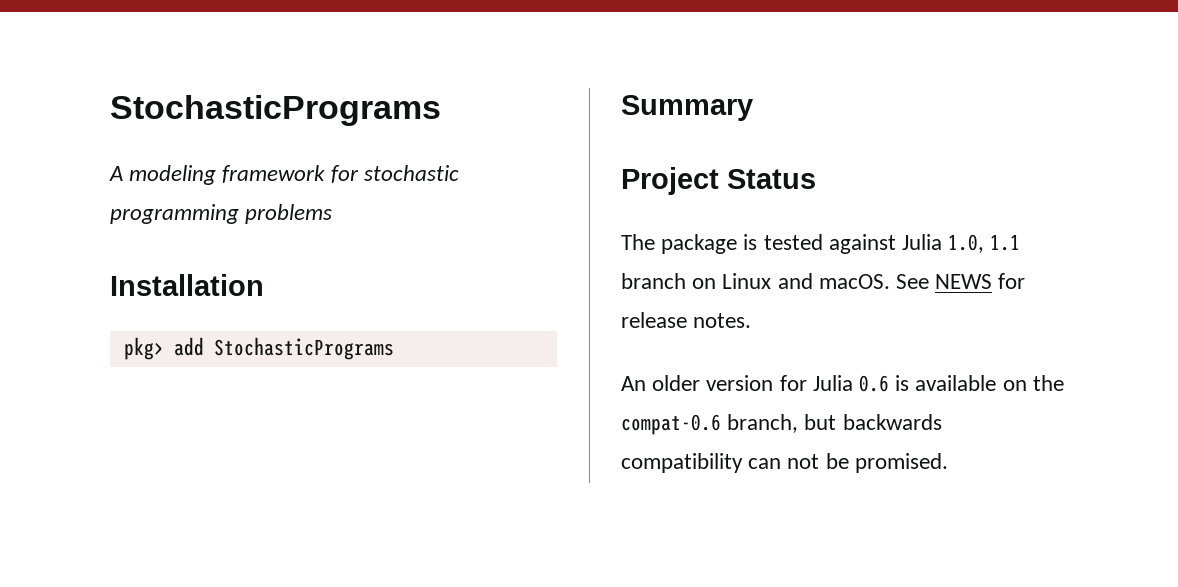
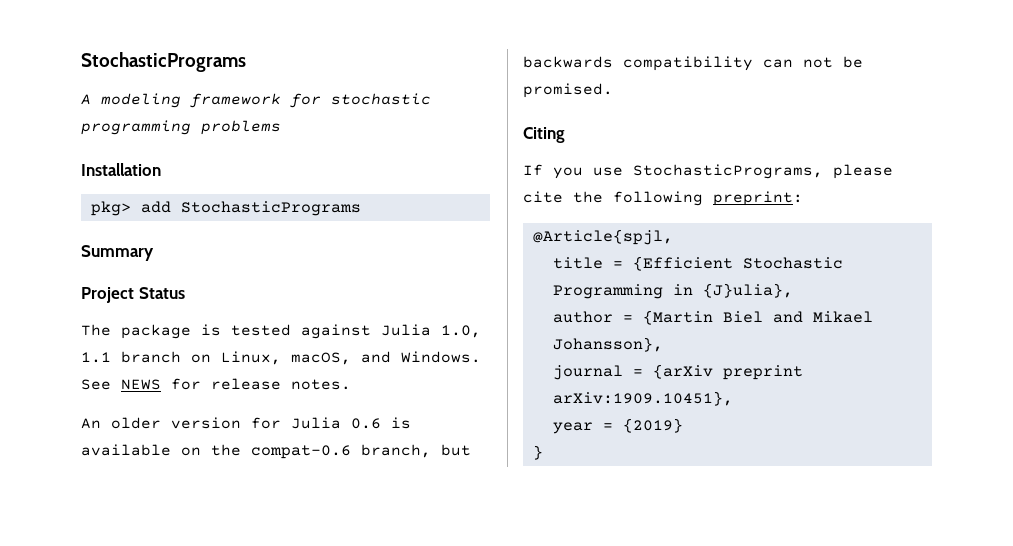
- The package is tested against Julia 1.0, 1.1 branch on Linux and macOS.
+ The package is tested against Julia 1.0, 1.1 branch on Linux, macOS, and Windows.
+ Citing
+ If you use StochasticPrograms, please cite the following preprint:
+ @Article{spjl,
+ title = {Efficient Stochastic Programming in {J}ulia},
+ author = {Martin Biel and Mikael Johansson},
+ journal = {arXiv preprint arXiv:1909.10451},
+ year = {2019}
+ }

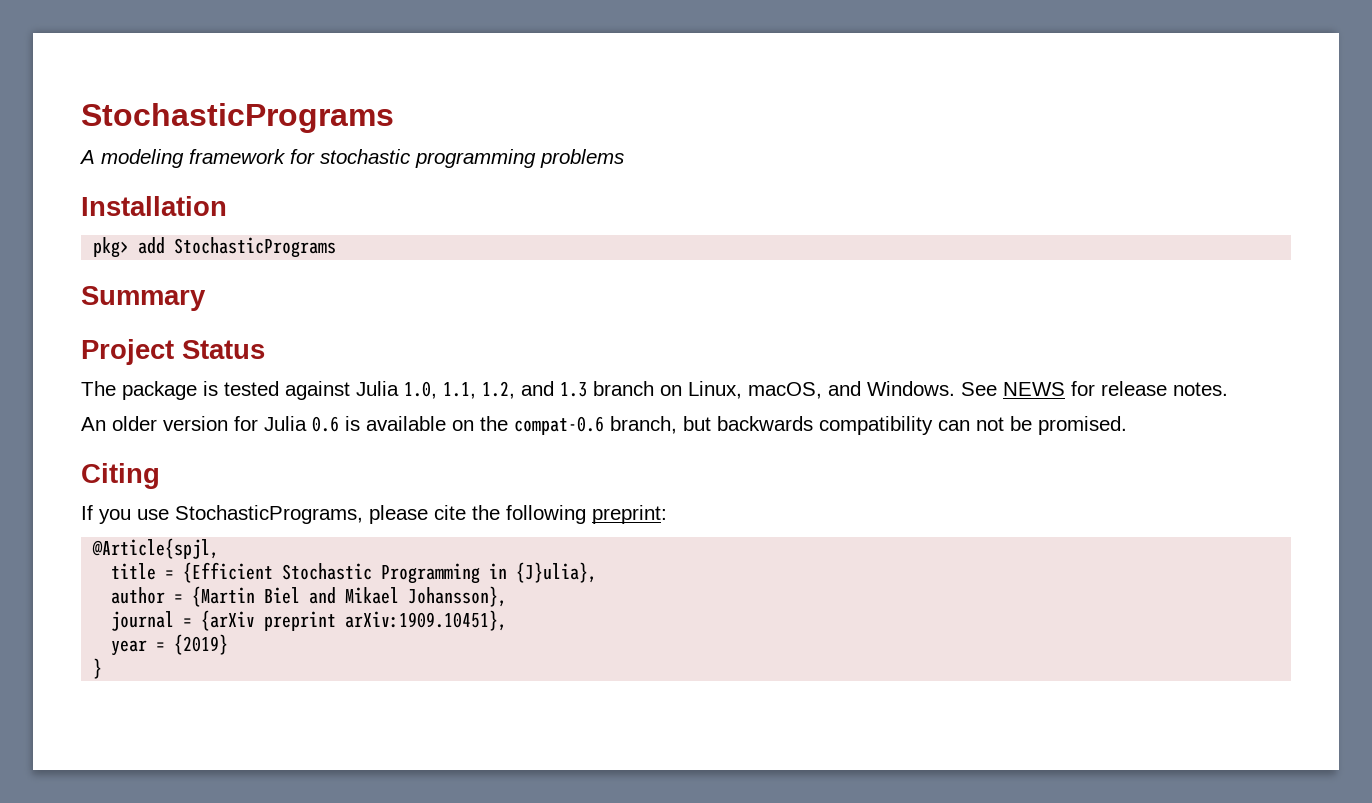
- The package is tested against Julia 1.0, 1.1 branch on Linux, macOS, and Windows.
+ The package is tested against Julia 1.0, 1.1, 1.2, and 1.3 branch on Linux, macOS, and Windows.

